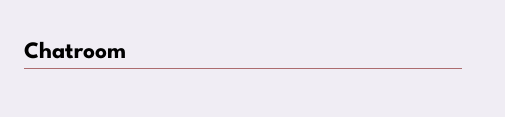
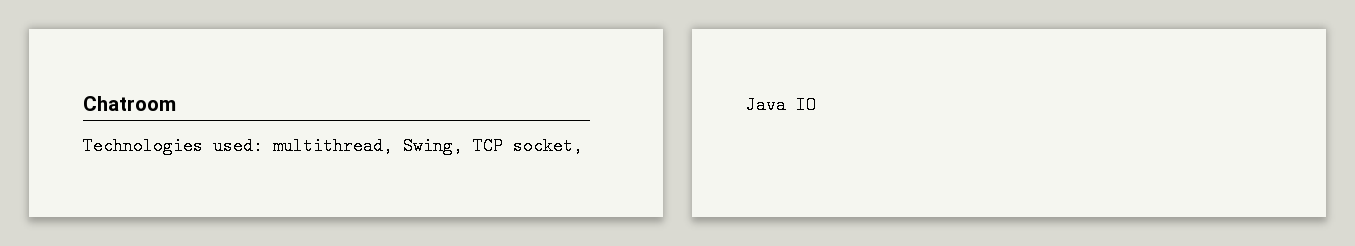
+ Technologies used: multithread, Swing, TCP socket, Java IO

